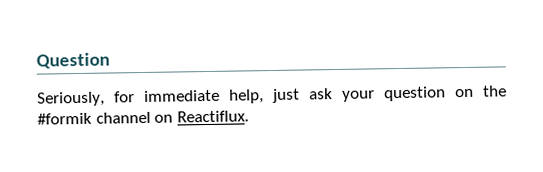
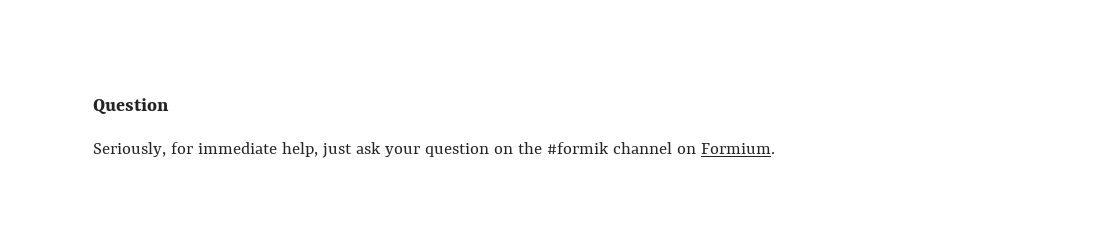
- Seriously, for immediate help, just ask your question on the #formik channel on Reactiflux.
+ Seriously, for immediate help, just ask your question on the #formik channel on Formium.

